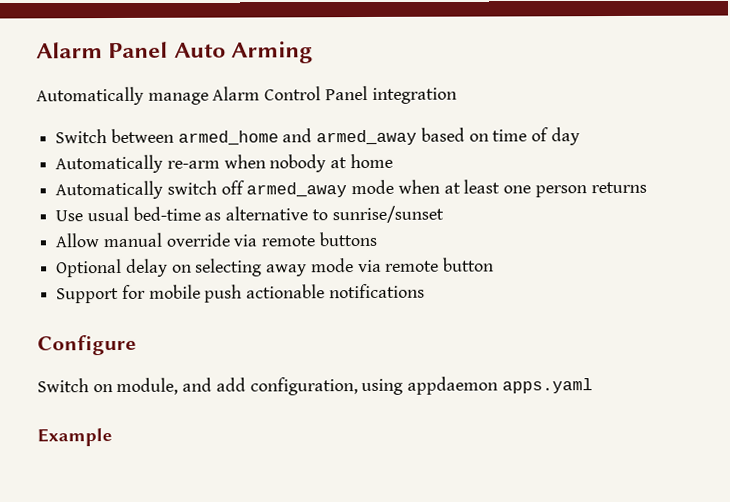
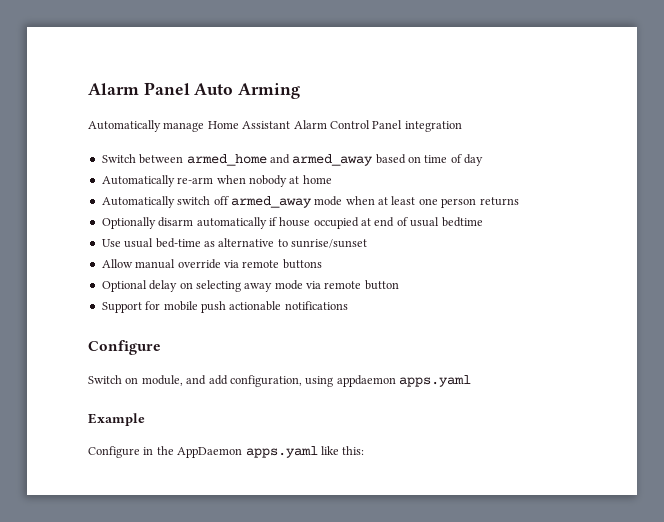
- Automatically manage Alarm Control Panel integration
+ Automatically manage Home Assistant Alarm Control Panel integration
+ Optionally disarm automatically if house occupied at end of usual bedtime
+ Configure in the AppDaemon apps.yaml like this:

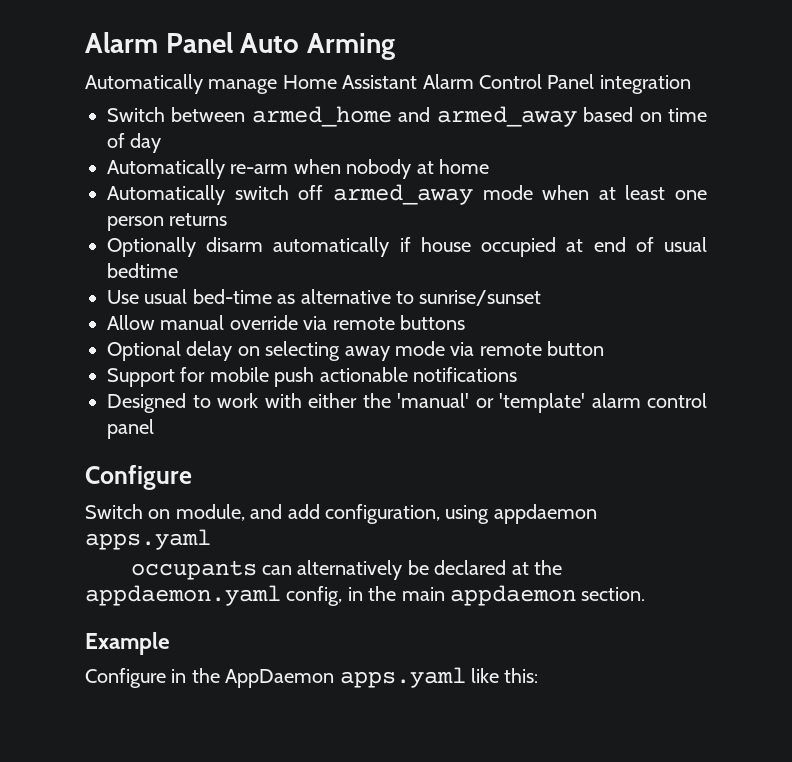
+ Designed to work with either the 'manual' or 'template' alarm control panel
+ occupants can alternatively be declared at the appdaemon.yaml config, in the main appdaemon section.

